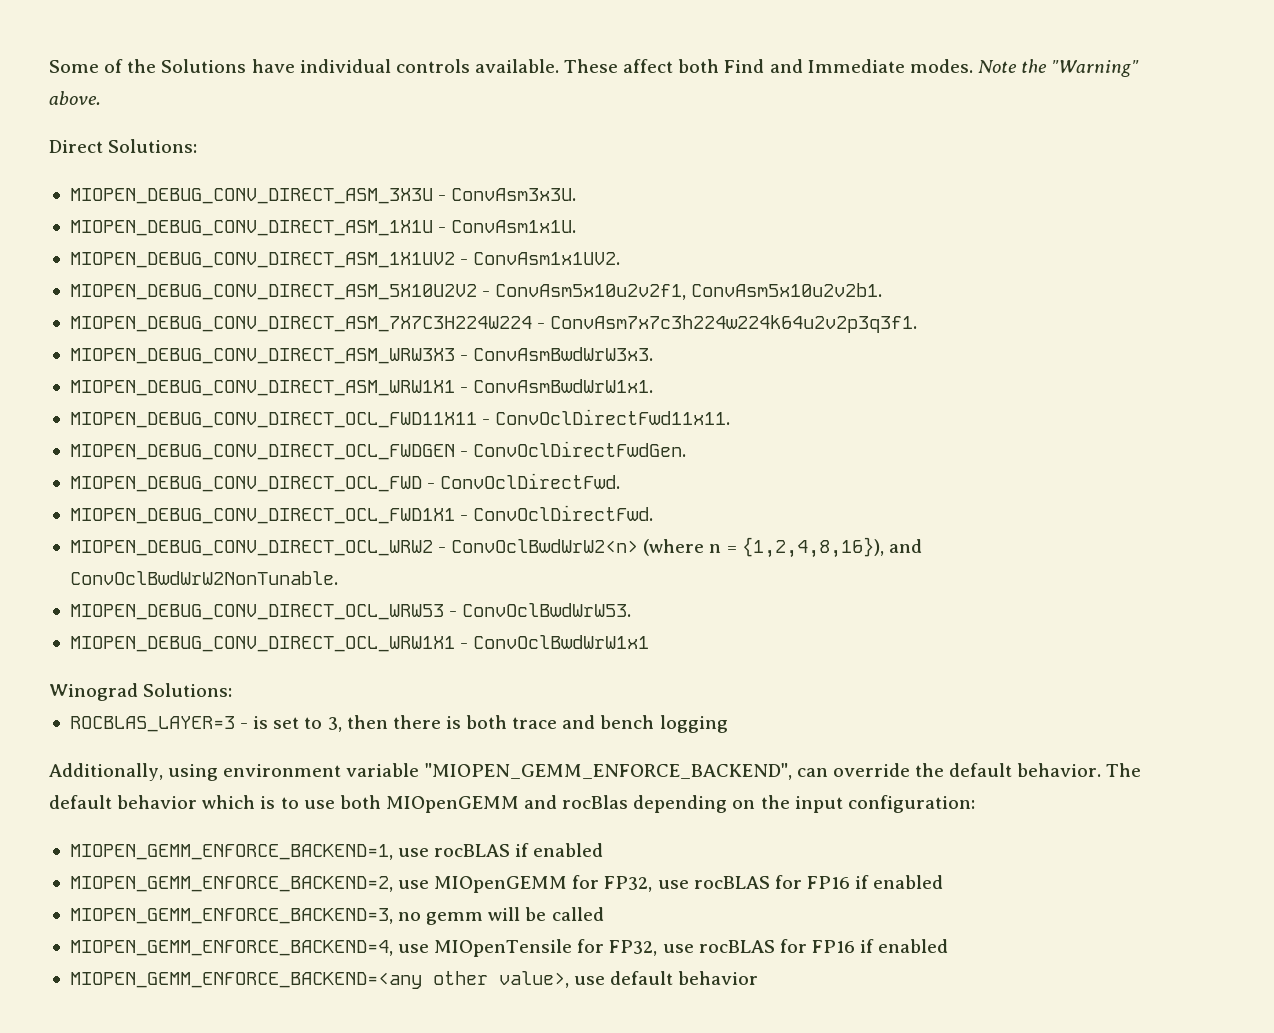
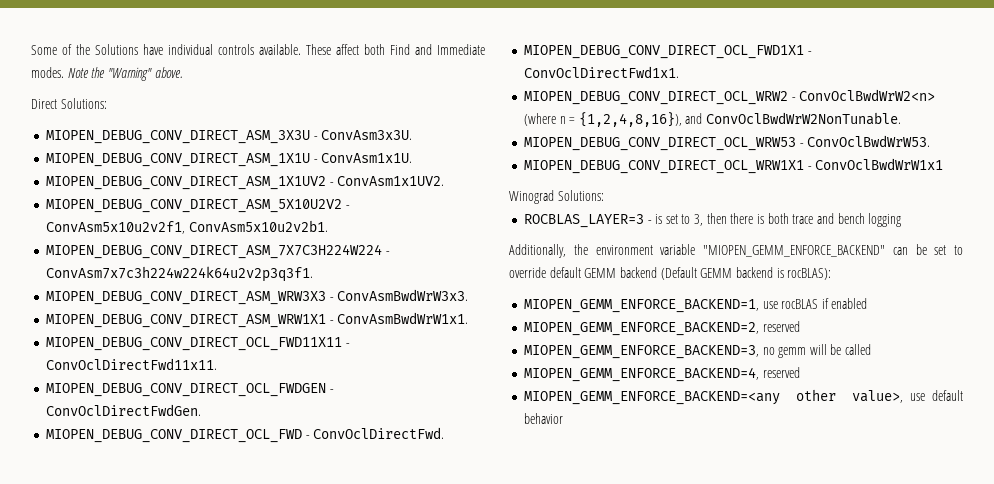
- MIOPEN_DEBUG_CONV_DIRECT_OCL_FWD1X1 - ConvOclDirectFwd.
+ MIOPEN_DEBUG_CONV_DIRECT_OCL_FWD1X1 - ConvOclDirectFwd1x1.
- Additionally, using environment variable "MIOPEN_GEMM_ENFORCE_BACKEND", can override the default behavior. The default behavior which is to use both MIOpenGEMM and rocBlas depending on the input configuration:
+ Additionally, the environment variable "MIOPEN_GEMM_ENFORCE_BACKEND" can be set to override default GEMM backend (Default GEMM backend is rocBLAS):
- MIOPEN_GEMM_ENFORCE_BACKEND=2, use MIOpenGEMM for FP32, use rocBLAS for FP16 if enabled
+ MIOPEN_GEMM_ENFORCE_BACKEND=2, reserved
- MIOPEN_GEMM_ENFORCE_BACKEND=4, use MIOpenTensile for FP32, use rocBLAS for FP16 if enabled
+ MIOPEN_GEMM_ENFORCE_BACKEND=4, reserved

